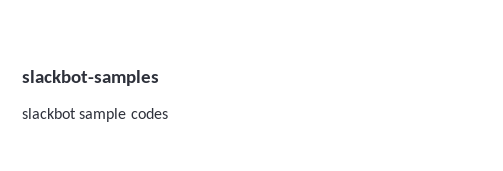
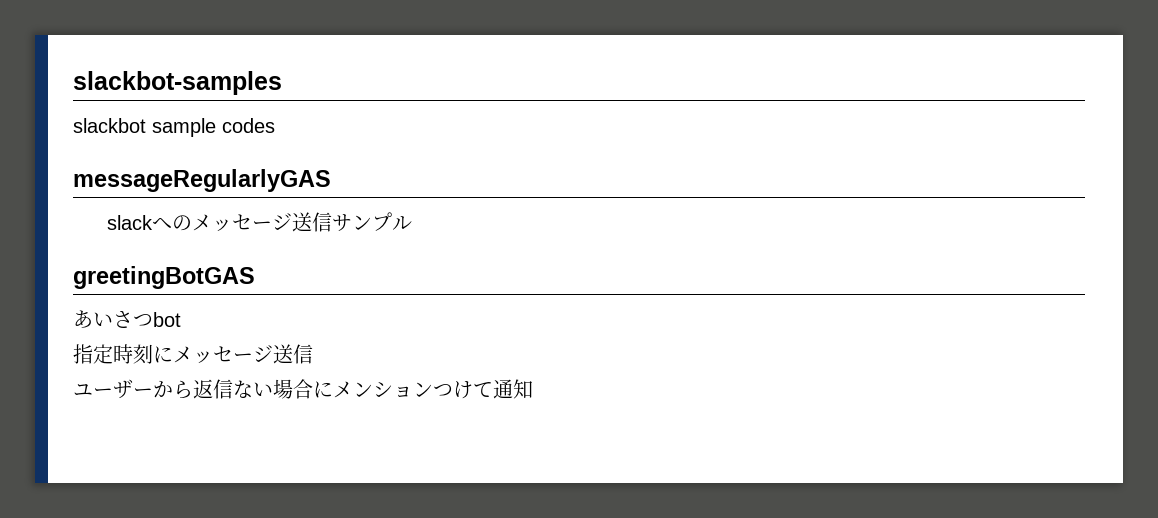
+ messageRegularlyGAS
+ slackへのメッセージ送信サンプル
+ greetingBotGAS
+ あいさつbot
+ 指定時刻にメッセージ送信
+ ユーザーから返信ない場合にメンションつけて通知

